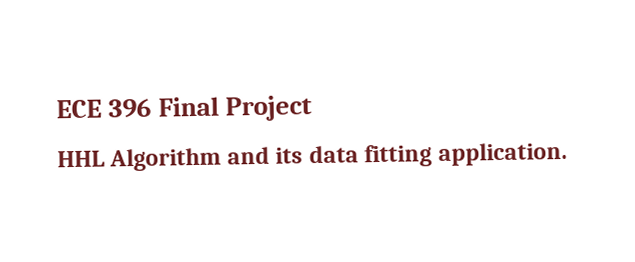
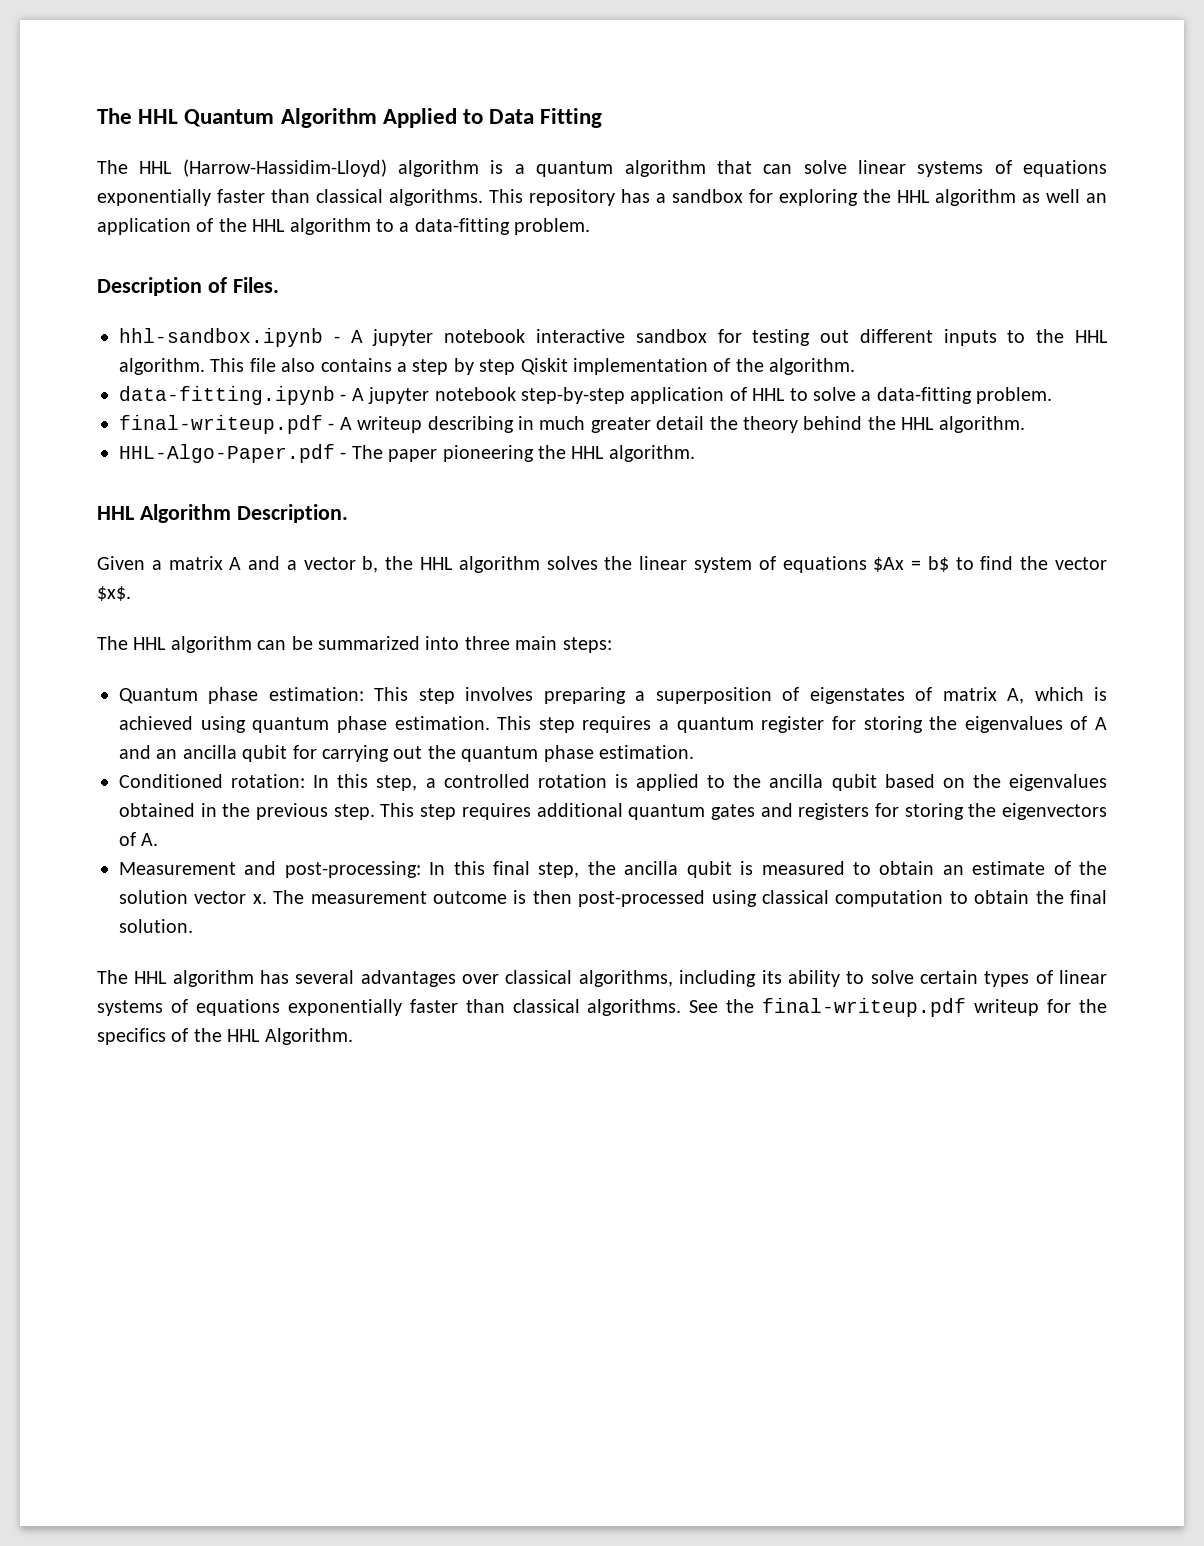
- ECE 396 Final Project
- HHL Algorithm and its data fitting application.
+ The HHL Quantum Algorithm Applied to Data Fitting
+ The HHL (Harrow-Hassidim-Lloyd) algorithm is a quantum algorithm that can solve linear systems of equations exponentially faster than classical algorithms. This repository has a sandbox for exploring the HHL algorithm as well an application of the HHL algorithm to a data-fitting problem.
+ Description of Files.
+ hhl-sandbox.ipynb - A jupyter notebook interactive sandbox for testing out different inputs to the HHL algorithm. This file also contains a step by step Qiskit implementation of the algorithm.
+ data-fitting.ipynb - A jupyter notebook step-by-step application of HHL to solve a data-fitting problem.
+ final-writeup.pdf - A writeup describing in much greater detail the theory behind the HHL algorithm.
+ HHL-Algo-Paper.pdf - The paper pioneering the HHL algorithm.
+ HHL Algorithm Description.
+ Given a matrix A and a vector b, the HHL algorithm solves the linear system of equations $Ax = b$ to find the vector $x$.
+ The HHL algorithm can be summarized into three main steps:
+ Quantum phase estimation: This step involves preparing a superposition of eigenstates of matrix A, which is achieved using quantum phase estimation. This step requires a quantum register for storing the eigenvalues of A and an ancilla qubit for carrying out the quantum phase estimation.
+ Conditioned rotation: In this step, a controlled rotation is applied to the ancilla qubit based on the eigenvalues obtained in the previous step. This step requires additional quantum gates and registers for storing the eigenvectors of A.
+ Measurement and post-processing: In this final step, the ancilla qubit is measured to obtain an estimate of the solution vector x. The measurement outcome is then post-processed using classical computation to obtain the final solution.
+ The HHL algorithm has several advantages over classical algorithms, including its ability to solve certain types of linear systems of equations exponentially faster than classical algorithms. See the final-writeup.pdf writeup for the specifics of the HHL Algorithm.

